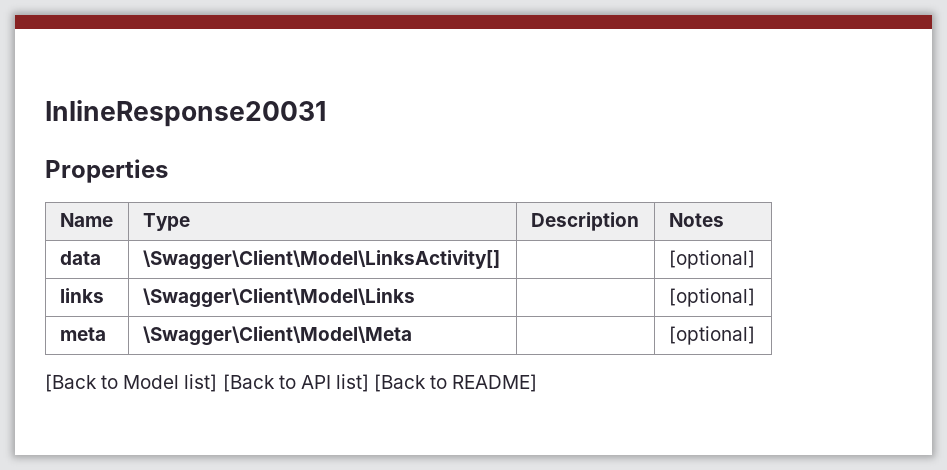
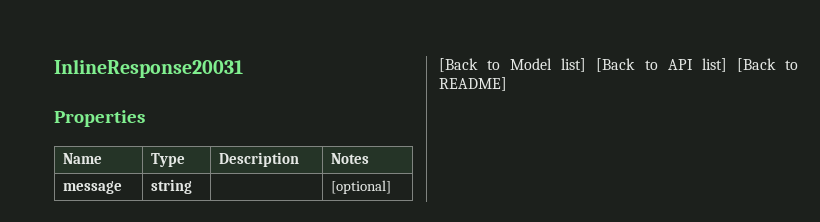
- data | \Swagger\Client\Model\LinksActivity[] | | [optional]
- links | \Swagger\Client\Model\Links | | [optional]
- meta | \Swagger\Client\Model\Meta | | [optional]
+ message | string | | [optional]

